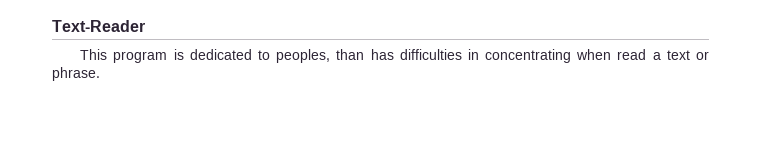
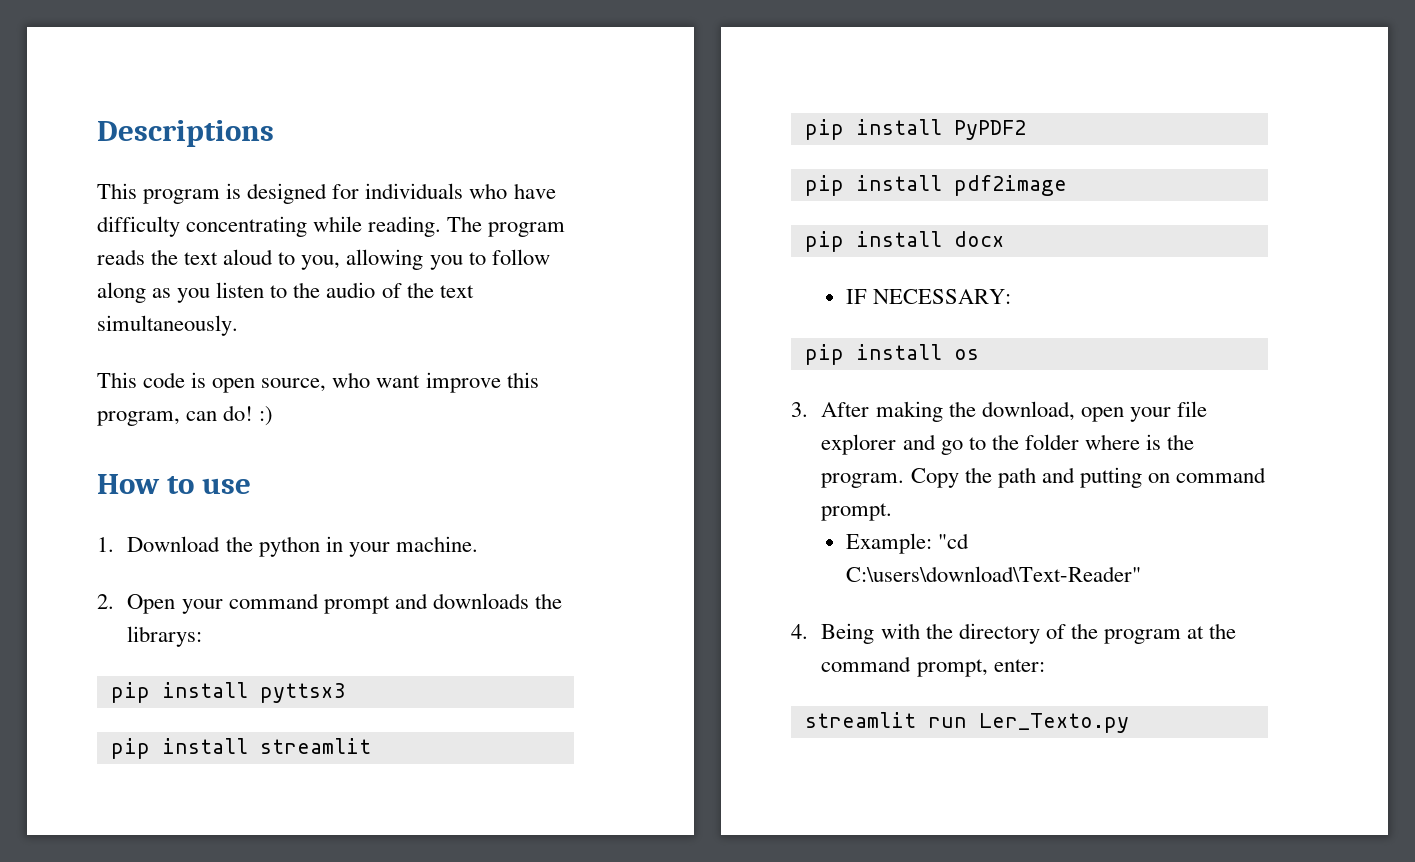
- Text-Reader
+ Descriptions
- This program is dedicated to peoples, than has difficulties in concentrating when read a text or phrase.
+ This program is designed for individuals who have difficulty concentrating while reading. The program reads the text aloud to you, allowing you to follow along as you listen to the audio of the text simultaneously.
+ This code is open source, who want improve this program, can do! :)
+ How to use
+ 1. Download the python in your machine.
+ 2. Open your command prompt and downloads the librarys:
+ pip install pyttsx3
+ pip install streamlit
+ pip install PyPDF2
+ pip install pdf2image
+ pip install docx
+ IF NECESSARY:
+ pip install os
+ 3. After making the download, open your file explorer and go to the folder where is the program. Copy the path and putting on command prompt.
+ Example: "cd C:\users\download\Text-Reader"
+ 4. Being with the directory of the program at the command prompt, enter:
+ streamlit run Ler_Texto.py

